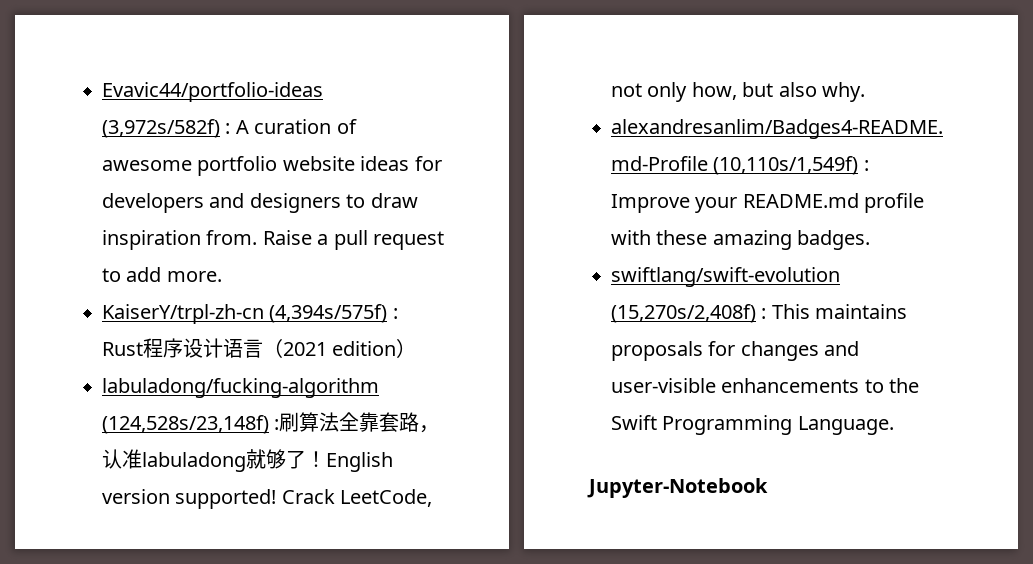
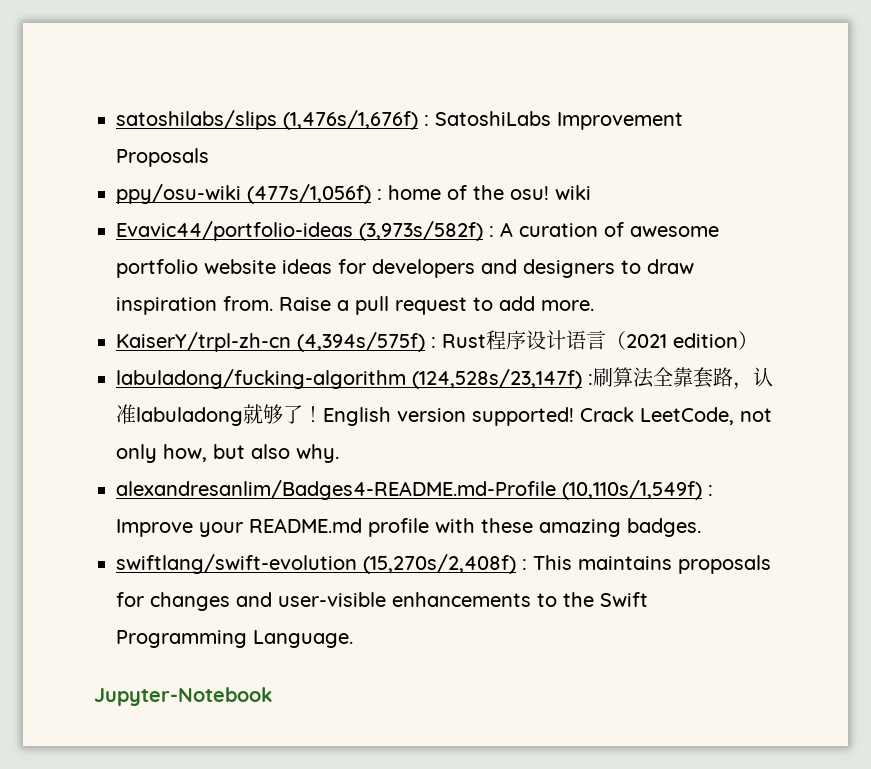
- Evavic44/portfolio-ideas (3,972s/582f) : A curation of awesome portfolio website ideas for developers and designers to draw inspiration from.
+ satoshilabs/slips (1,476s/1,676f) : SatoshiLabs Improvement Proposals
+ ppy/osu-wiki (477s/1,056f) : home of the osu! wiki
+ Evavic44/portfolio-ideas (3,973s/582f) : A curation of awesome portfolio website ideas for developers and designers to draw inspiration from.
- labuladong/fucking-algorithm (124,528s/23,148f) :刷算法全靠套路，认准labuladong就够了！
+ labuladong/fucking-algorithm (124,528s/23,147f) :刷算法全靠套路，认准labuladong就够了！

